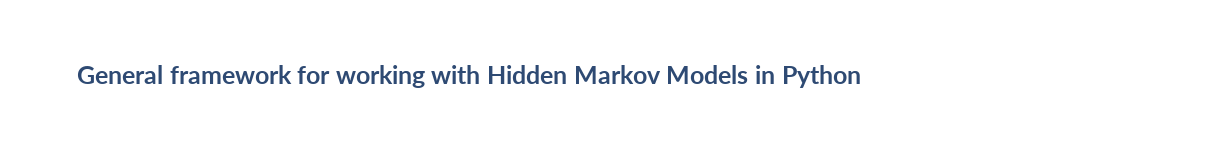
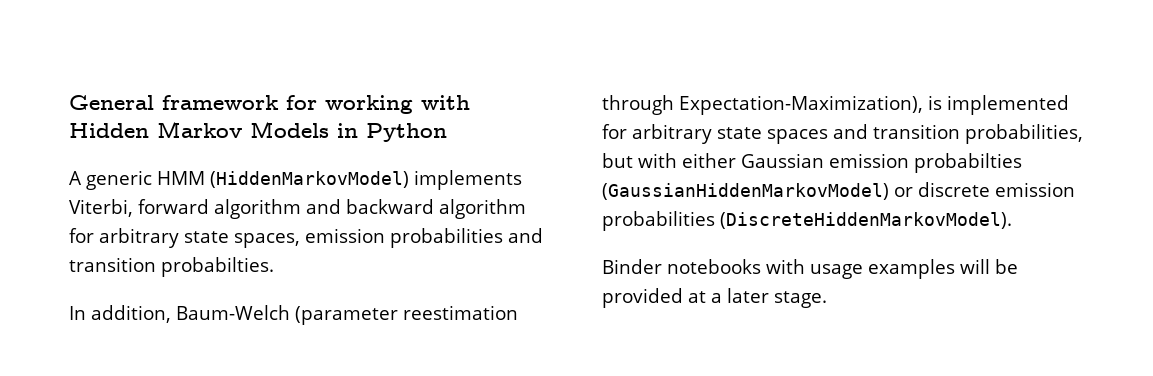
+ A generic HMM (HiddenMarkovModel) implements Viterbi, forward algorithm and backward algorithm for arbitrary state spaces, emission probabilities and transition probabilties.
+ In addition, Baum-Welch (parameter reestimation through Expectation-Maximization), is implemented for arbitrary state spaces and transition probabilities, but with either Gaussian emission probabilties (GaussianHiddenMarkovModel) or discrete emission probabilities (DiscreteHiddenMarkovModel).
+ Binder notebooks with usage examples will be provided at a later stage.

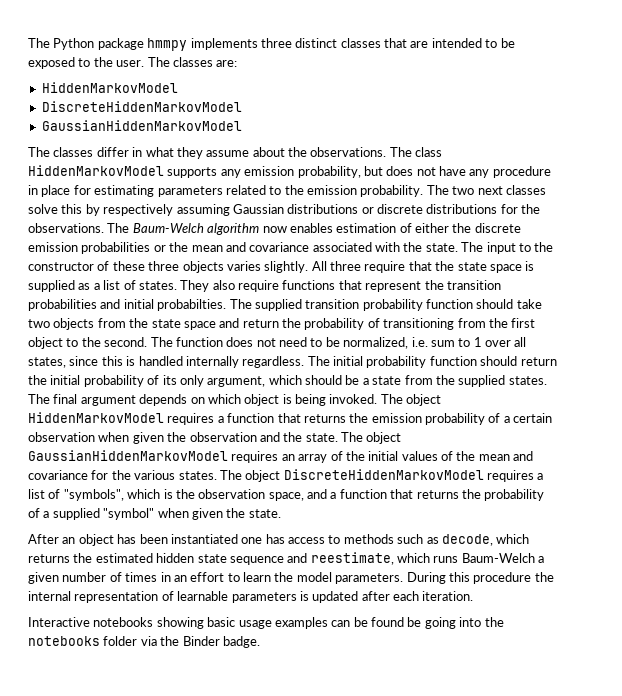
- General framework for working with Hidden Markov Models in Python
- A generic HMM (HiddenMarkovModel) implements Viterbi, forward algorithm and backward algorithm for arbitrary state spaces, emission probabilities and transition probabilties.
- In addition, Baum-Welch (parameter reestimation through Expectation-Maximization), is implemented for arbitrary state spaces and transition probabilities, but with either Gaussian emission probabilties (GaussianHiddenMarkovModel) or discrete emission probabilities (DiscreteHiddenMarkovModel).
- Binder notebooks with usage examples will be provided at a later stage.
+ The Python package hmmpy implements three distinct classes that are intended to be exposed to the user. The classes are:
+ HiddenMarkovModel
+ DiscreteHiddenMarkovModel
+ GaussianHiddenMarkovModel
+ The classes differ in what they assume about the observations. The class HiddenMarkovModel supports any emission probability, but does not have any procedure in place for estimating parameters related to the emission probability. The two next classes solve this by respectively assuming Gaussian distributions or discrete distributions for the observations. The Baum-Welch algorithm now enables estimation of either the discrete emission probabilities or the mean and covariance associated with the state. The input to the constructor of these three objects varies slightly. All three require that the state space is supplied as a list of states. They also require functions that represent the transition probabilities and initial probabilties. The supplied transition probability function should take two objects from the state space and return the probability of transitioning from the first object to the second. The function does not need to be normalized, i.e. sum to 1 over all states, since this is handled internally regardless. The initial probability function should return the initial probability of its only argument, which should be a state from the supplied states. The final argument depends on which object is being invoked. The object HiddenMarkovModel requires a function that returns the emission probability of a certain observation when given the observation and the state. The object GaussianHiddenMarkovModel requires an array of the initial values of the mean and covariance for the various states. The object DiscreteHiddenMarkovModel requires a list of "symbols", which is the observation space, and a function that returns the probability of a supplied "symbol" when given the state.
+ After an object has been instantiated one has access to methods such as decode, which returns the estimated hidden state sequence and reestimate, which runs Baum-Welch a given number of times in an effort to learn the model parameters. During this procedure the internal representation of learnable parameters is updated after each iteration.
+ Interactive notebooks showing basic usage examples can be found be going into the notebooks folder via the Binder badge.

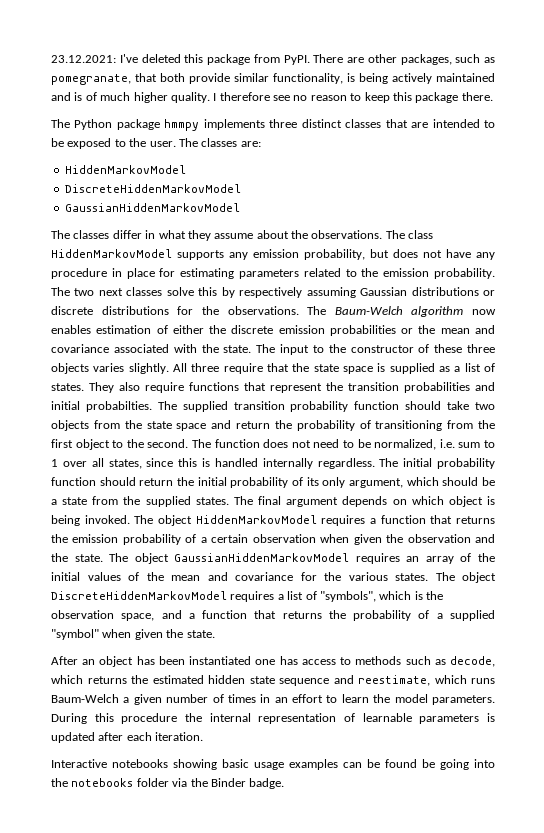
+ 23.12.2021: I've deleted this package from PyPI. There are other packages, such as pomegranate, that both provide similar functionality, is being actively maintained and is of much higher quality. I therefore see no reason to keep this package there.

